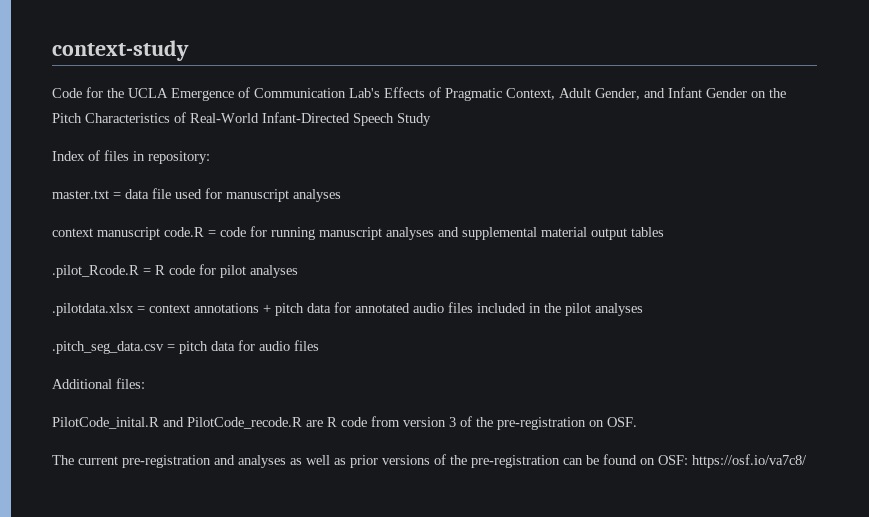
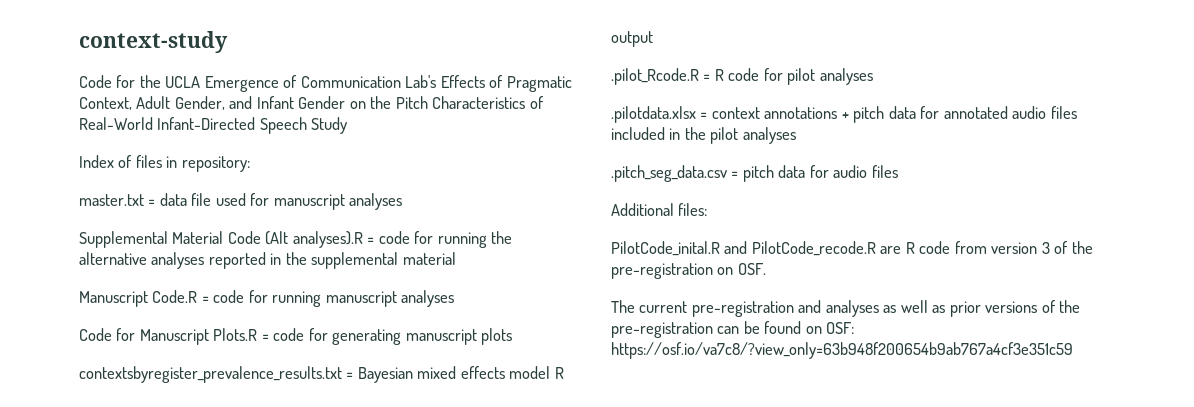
- context manuscript code.R = code for running manuscript analyses and supplemental material output tables
+ Supplemental Material Code (Alt analyses).R = code for running the alternative analyses reported in the supplemental material
+ Manuscript Code.R = code for running manuscript analyses
+ Code for Manuscript Plots.R = code for generating manuscript plots
+ contextsbyregister_prevalence_results.txt = Bayesian mixed effects model R output
- The current pre-registration and analyses as well as prior versions of the pre-registration can be found on OSF: https://osf.io/va7c8/
+ The current pre-registration and analyses as well as prior versions of the pre-registration can be found on OSF: https://osf.io/va7c8/?view_only=63b948f200654b9ab767a4cf3e351c59

